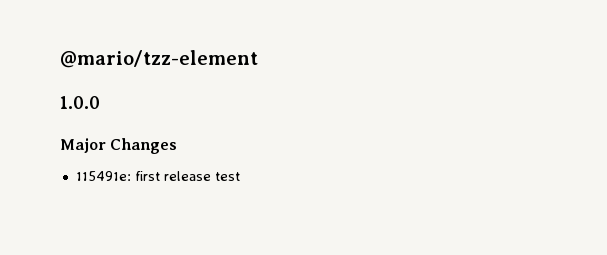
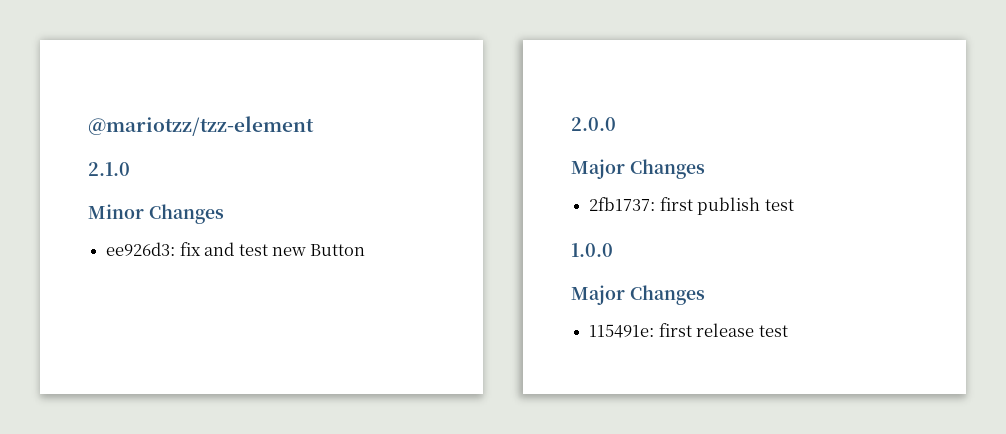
- @mario/tzz-element
+ @mariotzz/tzz-element
+ 2.1.0
+ Minor Changes
+ ee926d3: fix and test new Button
+ 2.0.0
+ Major Changes
+ 2fb1737: first publish test

